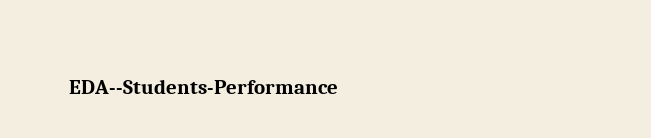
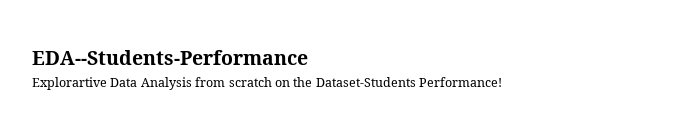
+ Explorartive Data Analysis from scratch on the Dataset-Students Performance!

